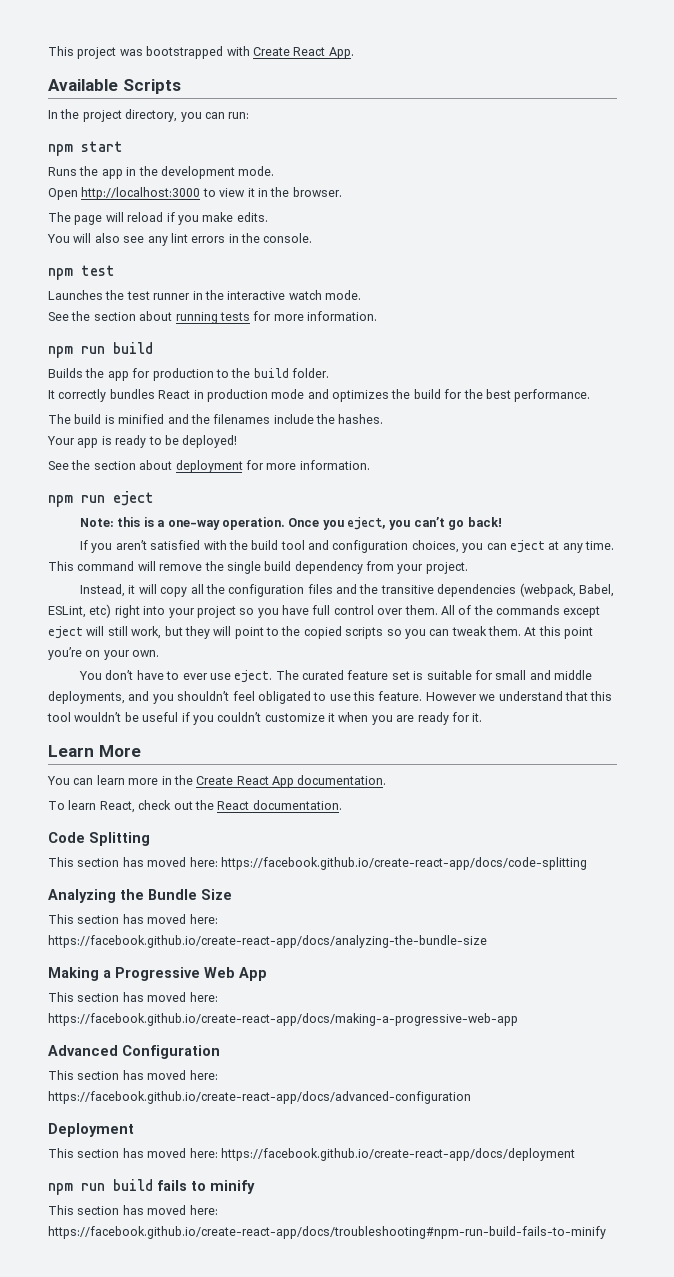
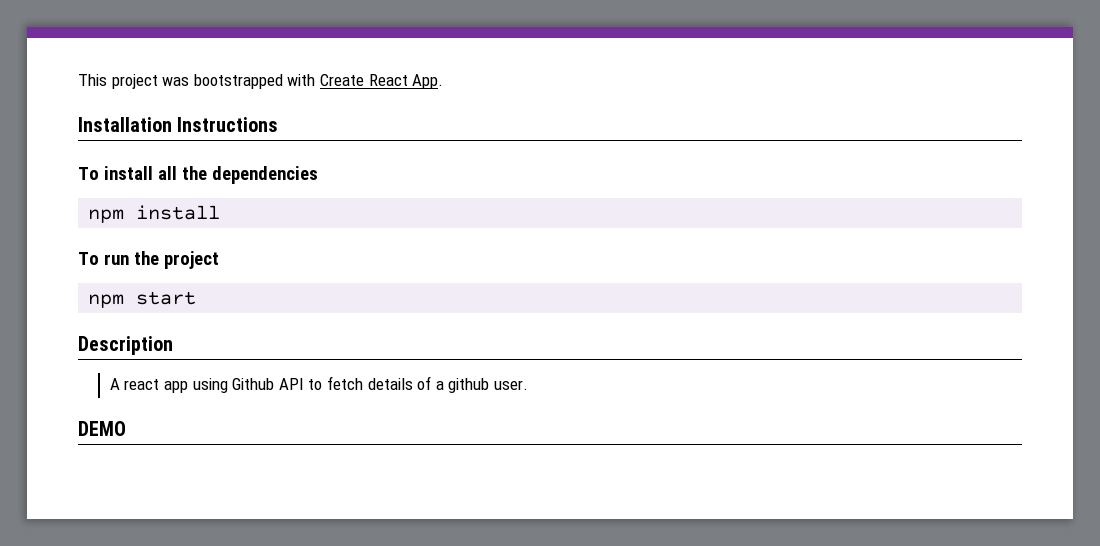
- Available Scripts
- In the project directory, you can run:
+ Installation Instructions
+ To install all the dependencies
+ npm install
+ To run the project
  npm start
- Runs the app in the development mode.
- Open http://localhost:3000 to view it in the browser.
- The page will reload if you make edits.
- You will also see any lint errors in the console.
- npm test
- Launches the test runner in the interactive watch mode.
- See the section about running tests for more information.
- npm run build
- Builds the app for production to the build folder.
- It correctly bundles React in production mode and optimizes the build for the best performance.
- The build is minified and the filenames include the hashes.
- Your app is ready to be deployed!
- See the section about deployment for more information.
- npm run eject
- Note: this is a one-way operation. Once you eject, you can’t go back!
- If you aren’t satisfied with the build tool and configuration choices, you can eject at any time. This command will remove the single build dependency from your project.
- Instead, it will copy all the configuration files and the transitive dependencies (webpack, Babel, ESLint, etc) right into your project so you have full control over them. All of the commands except eject will still work, but they will point to the copied scripts so you can tweak them. At this point you’re on your own.
- You don’t have to ever use eject. The curated feature set is suitable for small and middle deployments, and you shouldn’t feel obligated to use this feature. However we understand that this tool wouldn’t be useful if you couldn’t customize it when you are ready for it.
- Learn More
- You can learn more in the Create React App documentation.
- To learn React, check out the React documentation.
- Code Splitting
- This section has moved here: https://facebook.github.io/create-react-app/docs/code-splitting
- Analyzing the Bundle Size
- This section has moved here: https://facebook.github.io/create-react-app/docs/analyzing-the-bundle-size
- Making a Progressive Web App
- This section has moved here: https://facebook.github.io/create-react-app/docs/making-a-progressive-web-app
- Advanced Configuration
- This section has moved here: https://facebook.github.io/create-react-app/docs/advanced-configuration
- Deployment
- This section has moved here: https://facebook.github.io/create-react-app/docs/deployment
- npm run build fails to minify
- This section has moved here: https://facebook.github.io/create-react-app/docs/troubleshooting#npm-run-build-fails-to-minify
+ Description
+ A react app using Github API to fetch details of a github user.
+ DEMO

